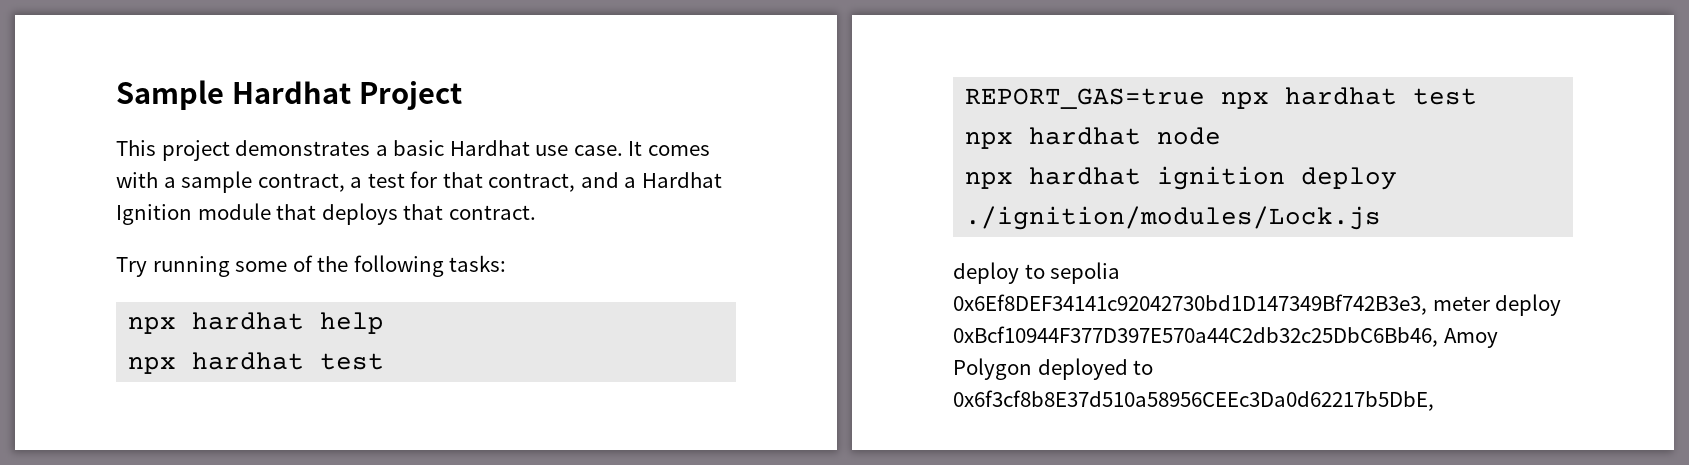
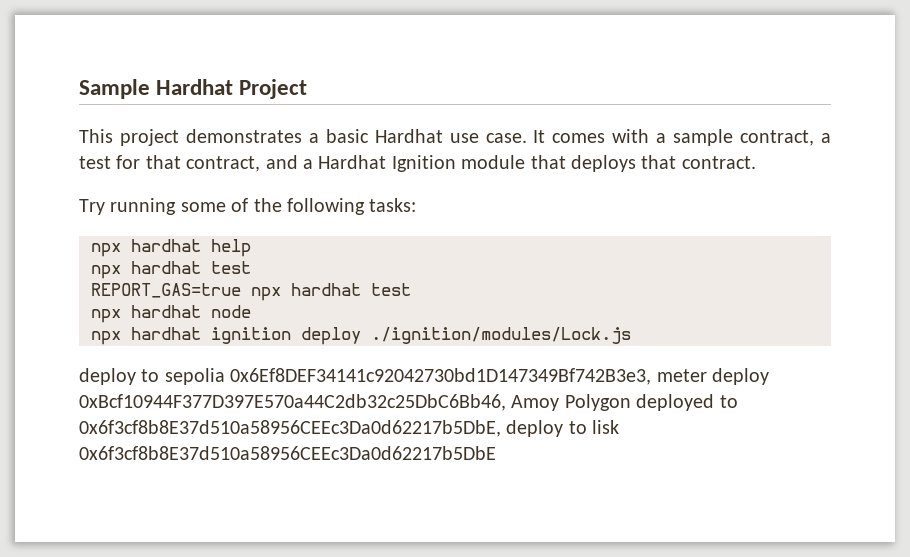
- deploy to sepolia 0x6Ef8DEF34141c92042730bd1D147349Bf742B3e3, meter deploy 0xBcf10944F377D397E570a44C2db32c25DbC6Bb46, Amoy Polygon deployed to 0x6f3cf8b8E37d510a58956CEEc3Da0d62217b5DbE,
+ deploy to sepolia 0x6Ef8DEF34141c92042730bd1D147349Bf742B3e3, meter deploy 0xBcf10944F377D397E570a44C2db32c25DbC6Bb46, Amoy Polygon deployed to 0x6f3cf8b8E37d510a58956CEEc3Da0d62217b5DbE, deploy to lisk 0x6f3cf8b8E37d510a58956CEEc3Da0d62217b5DbE

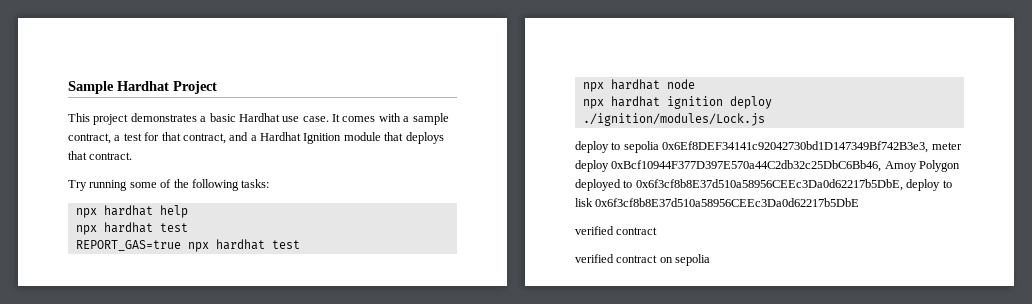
  deploy to sepolia 0x6Ef8DEF34141c92042730bd1D147349Bf742B3e3, meter deploy 0xBcf10944F377D397E570a44C2db32c25DbC6Bb46, Amoy Polygon deployed to 0x6f3cf8b8E37d510a58956CEEc3Da0d62217b5DbE, deploy to lisk 0x6f3cf8b8E37d510a58956CEEc3Da0d62217b5DbE
+ verified contract
+ verified contract on sepolia

